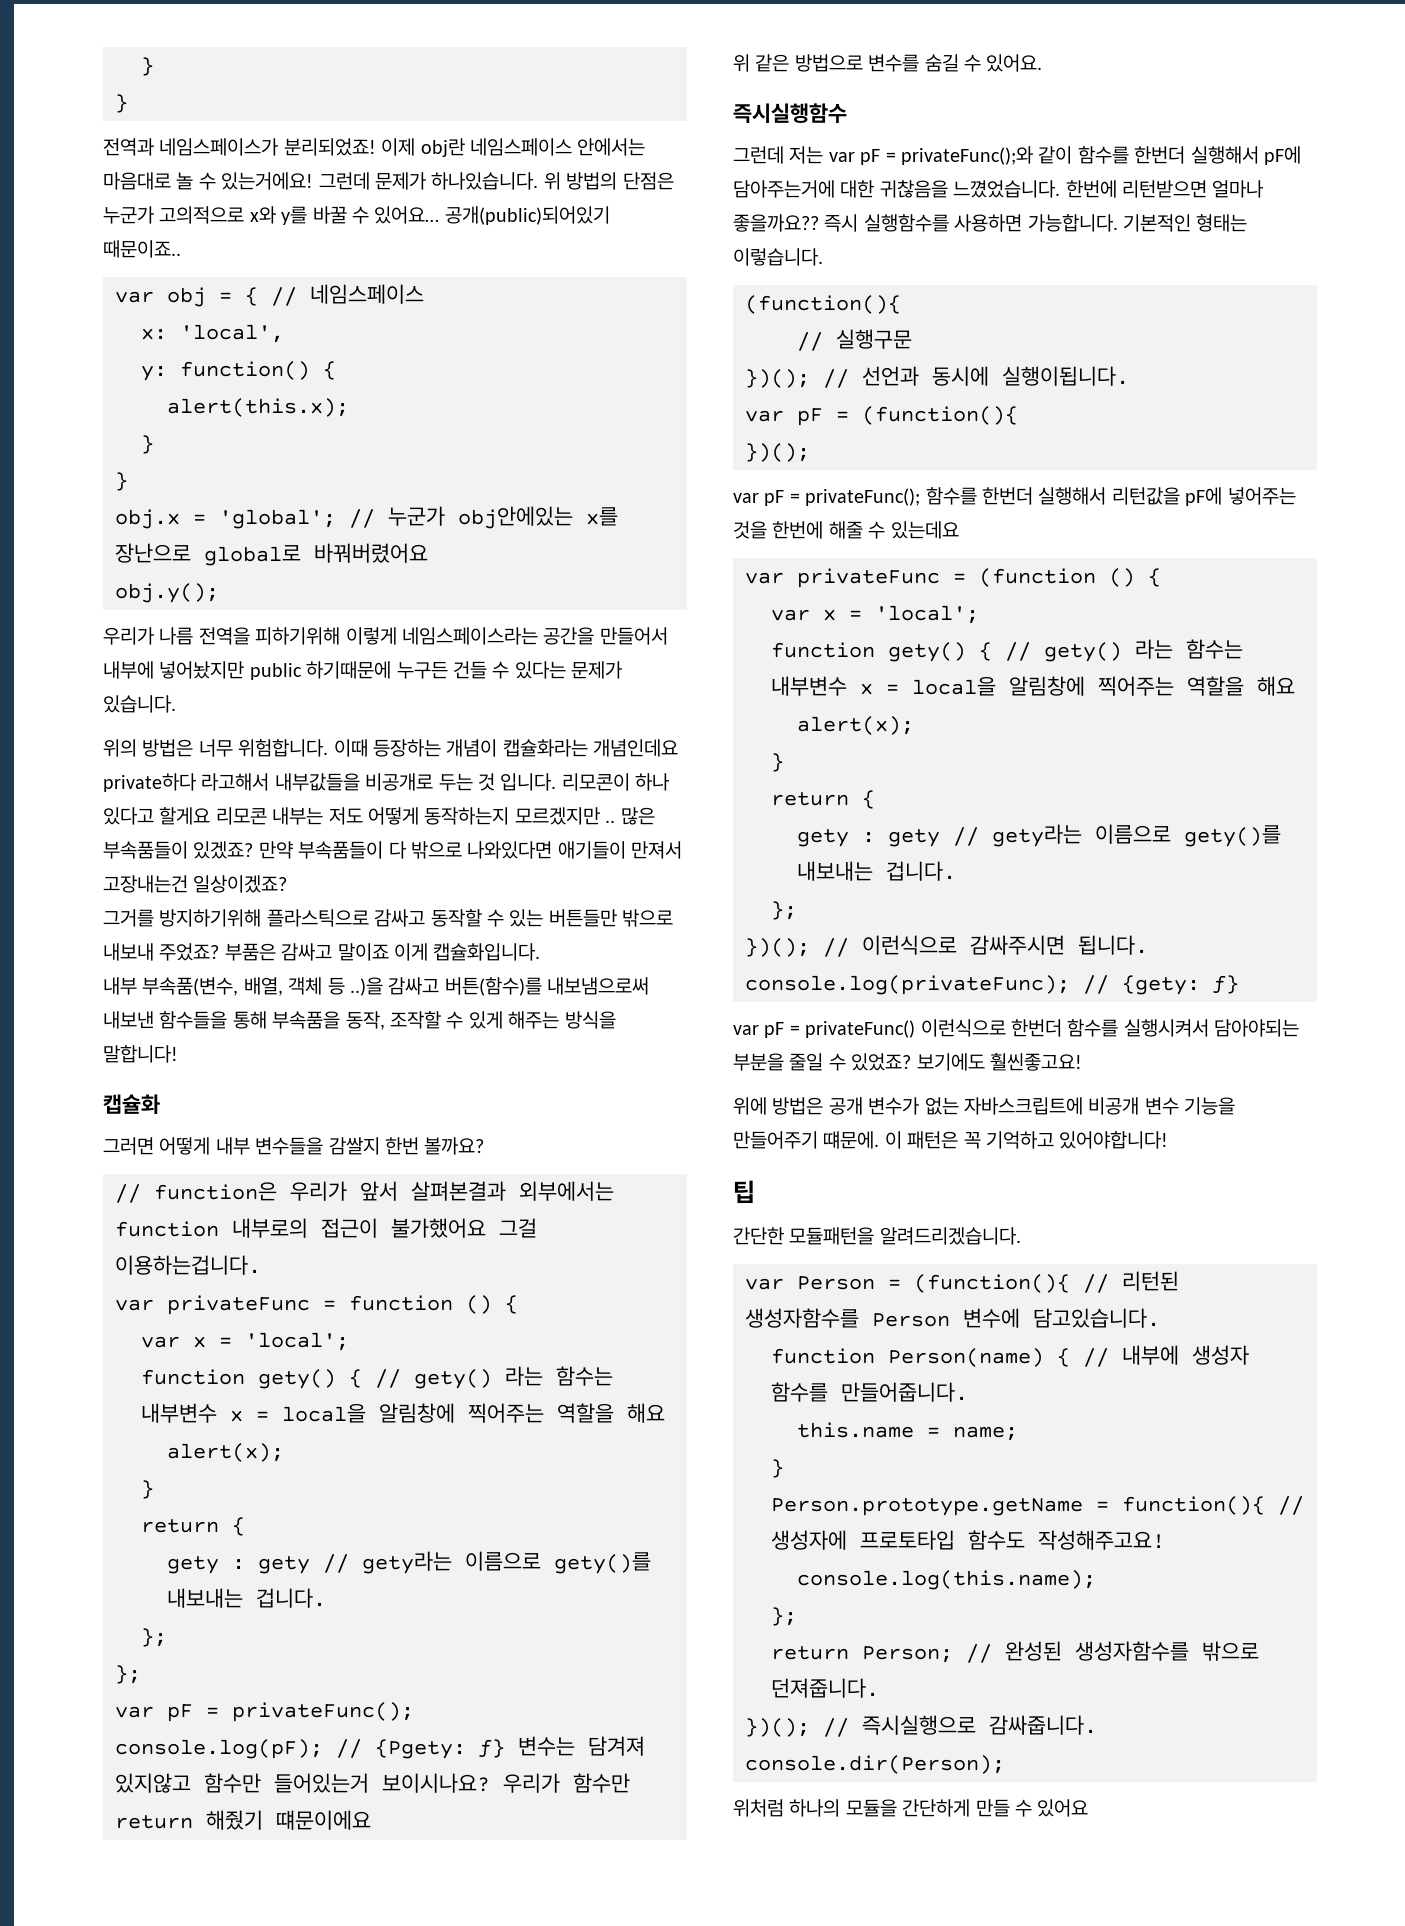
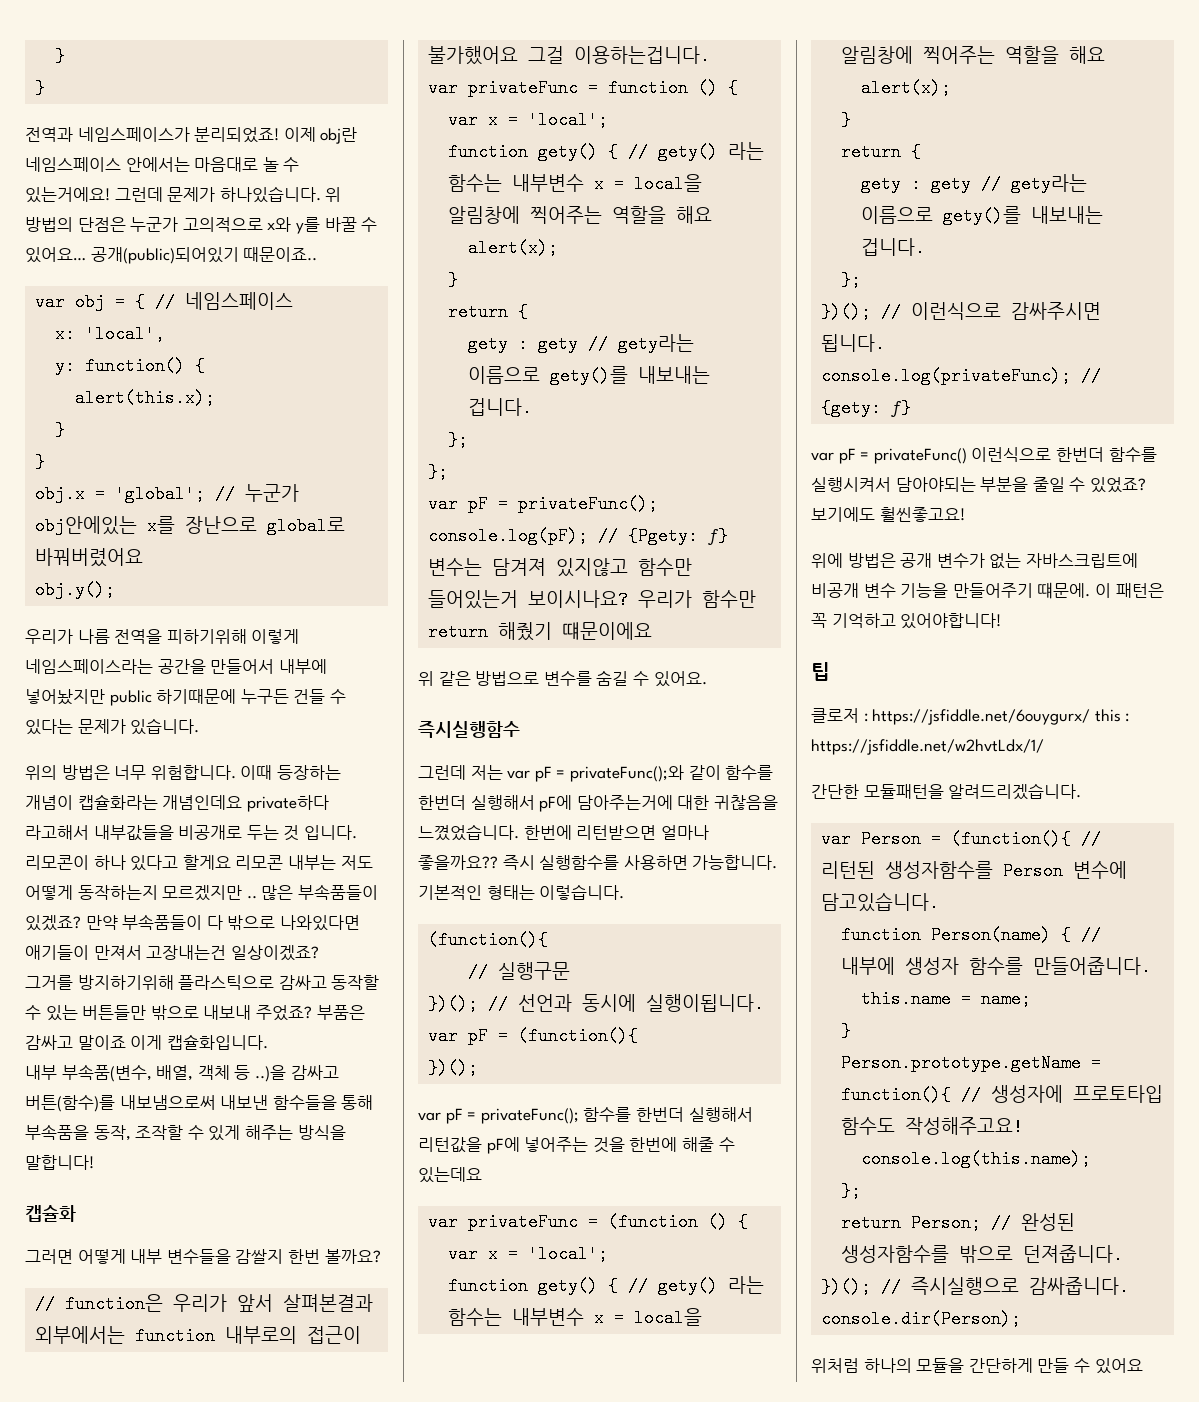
+ 클로저 : https://jsfiddle.net/6ouygurx/ this : https://jsfiddle.net/w2hvtLdx/1/

